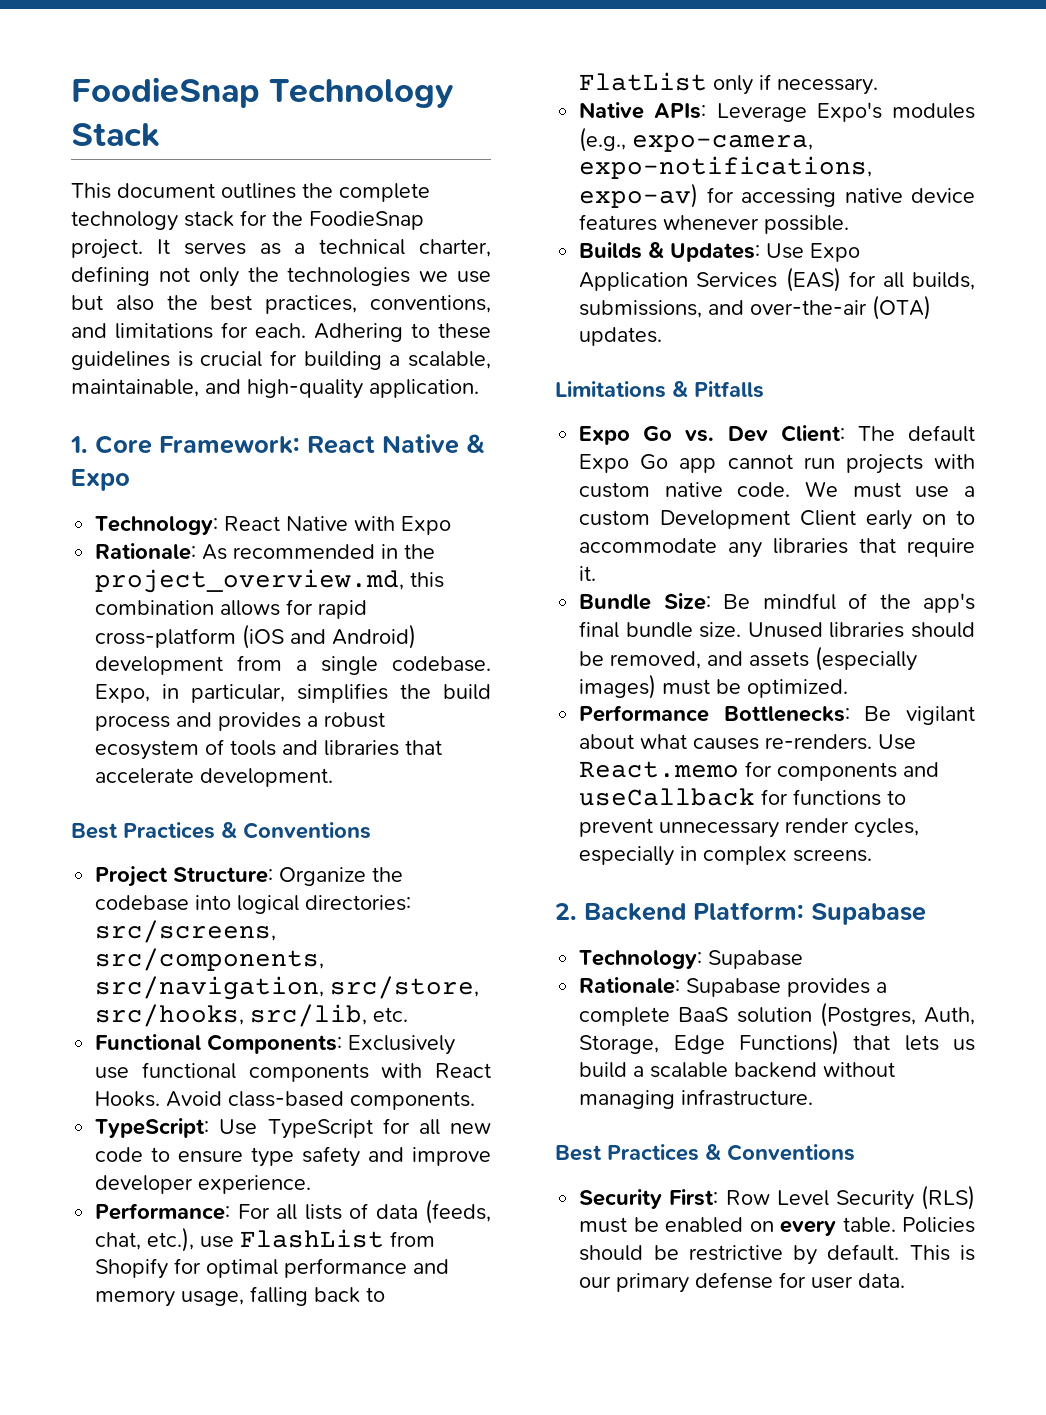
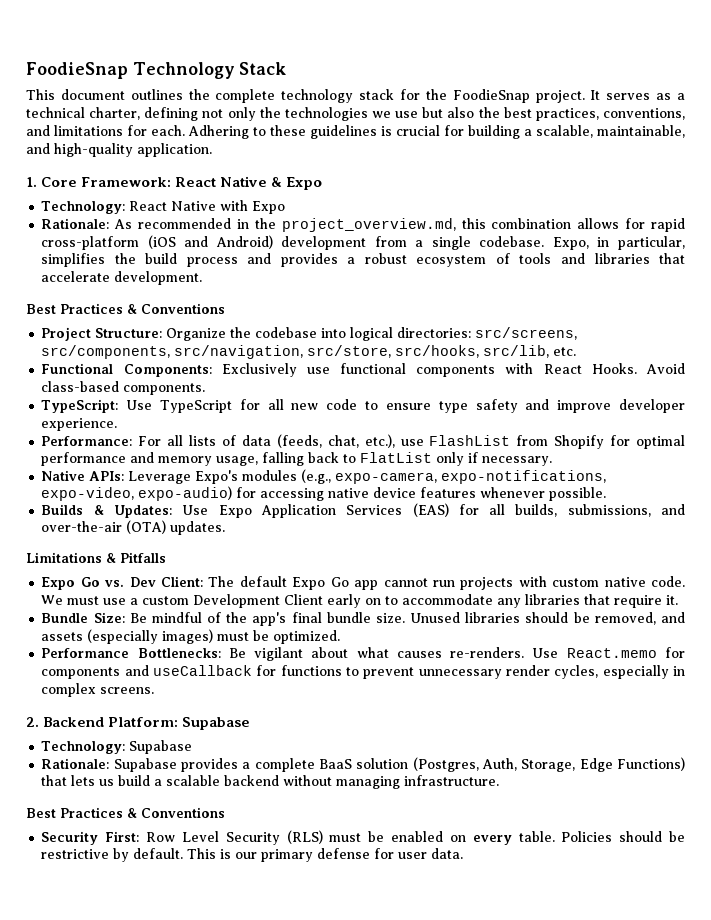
- Native APIs: Leverage Expo's modules (e.g., expo-camera, expo-notifications, expo-av) for accessing native device features whenever possible.
+ Native APIs: Leverage Expo's modules (e.g., expo-camera, expo-notifications, expo-video, expo-audio) for accessing native device features whenever possible.

